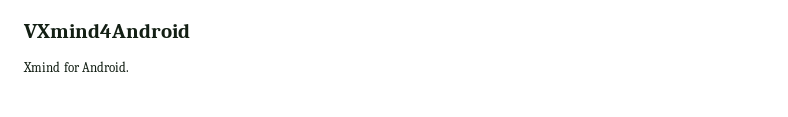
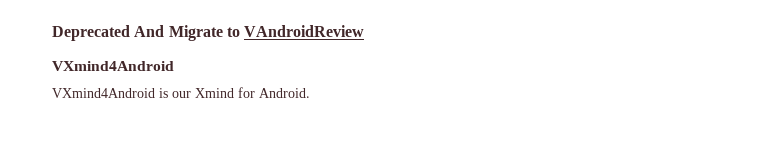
+ Deprecated And Migrate to VAndroidReview
  VXmind4Android
- Xmind for Android.
+ VXmind4Android is our Xmind for Android.

